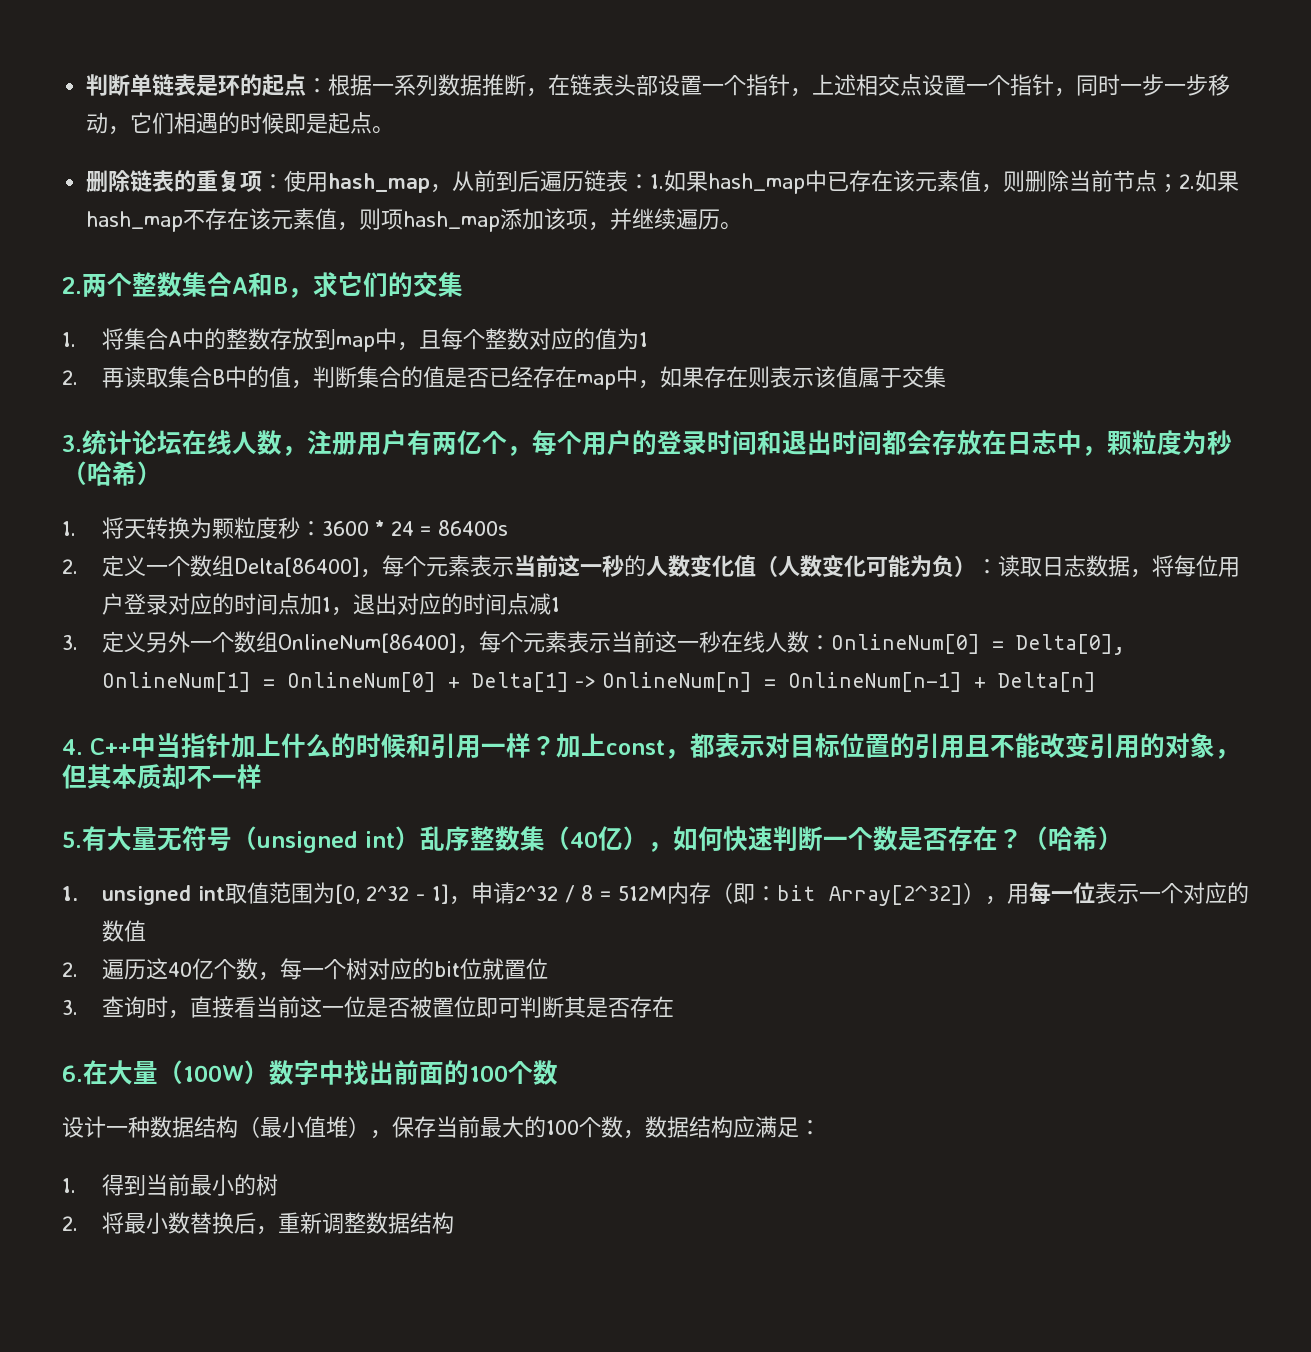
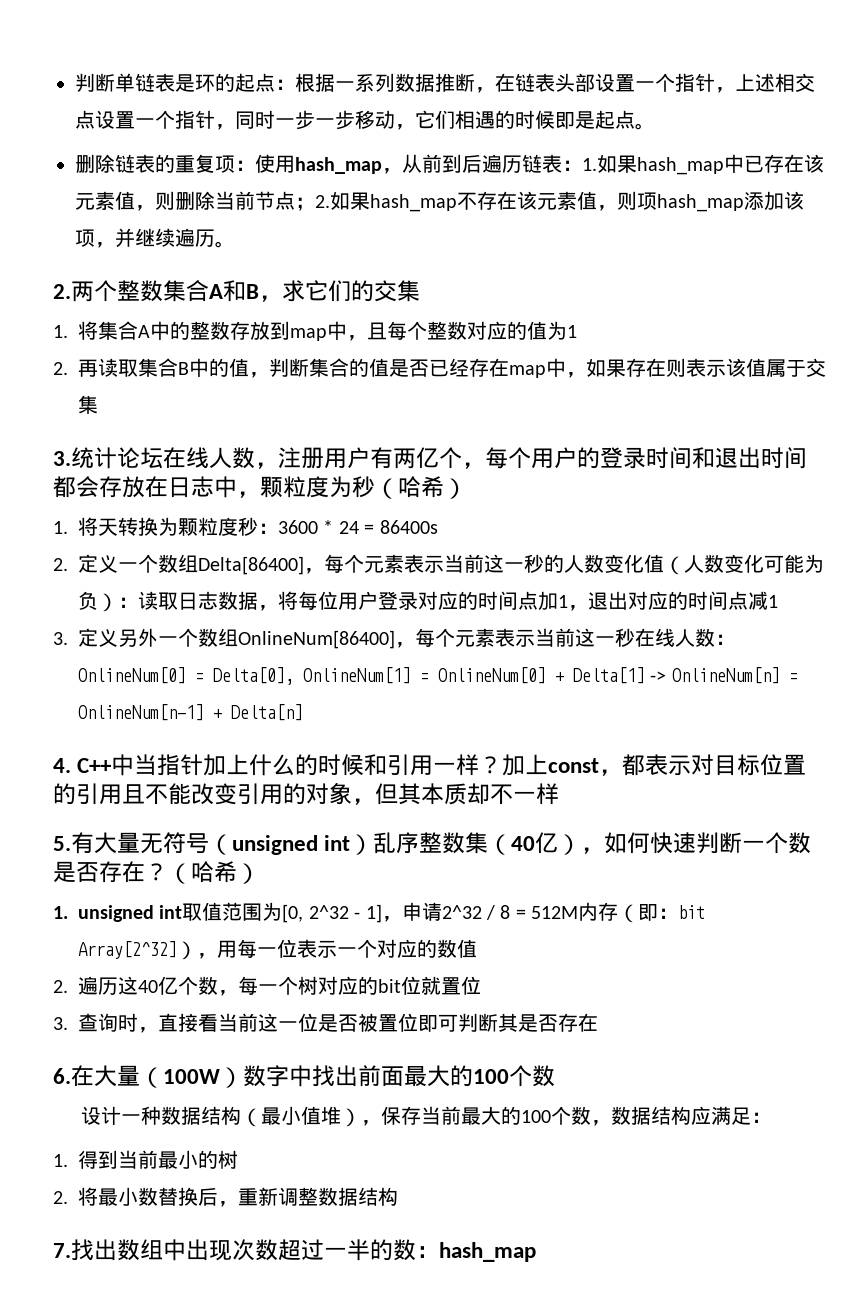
- 6.在大量（100W）数字中找出前面的100个数
+ 6.在大量（100W）数字中找出前面最大的100个数
+ 7.找出数组中出现次数超过一半的数：hash_map

